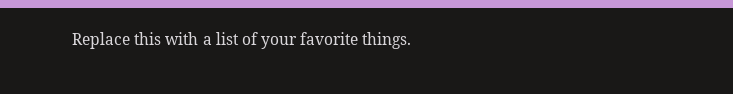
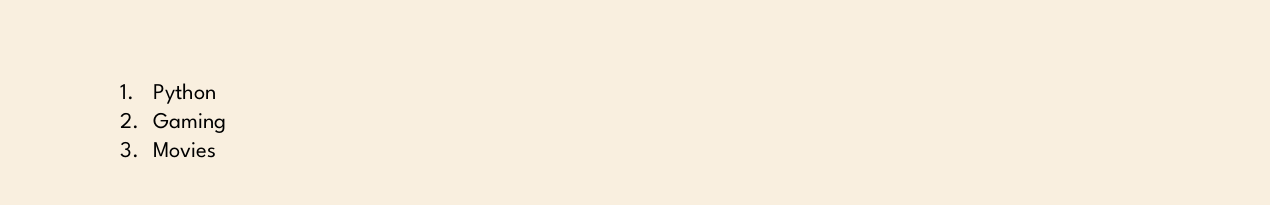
- Replace this with a list of your favorite things.
+ 1. Python
+ 2. Gaming
+ 3. Movies

